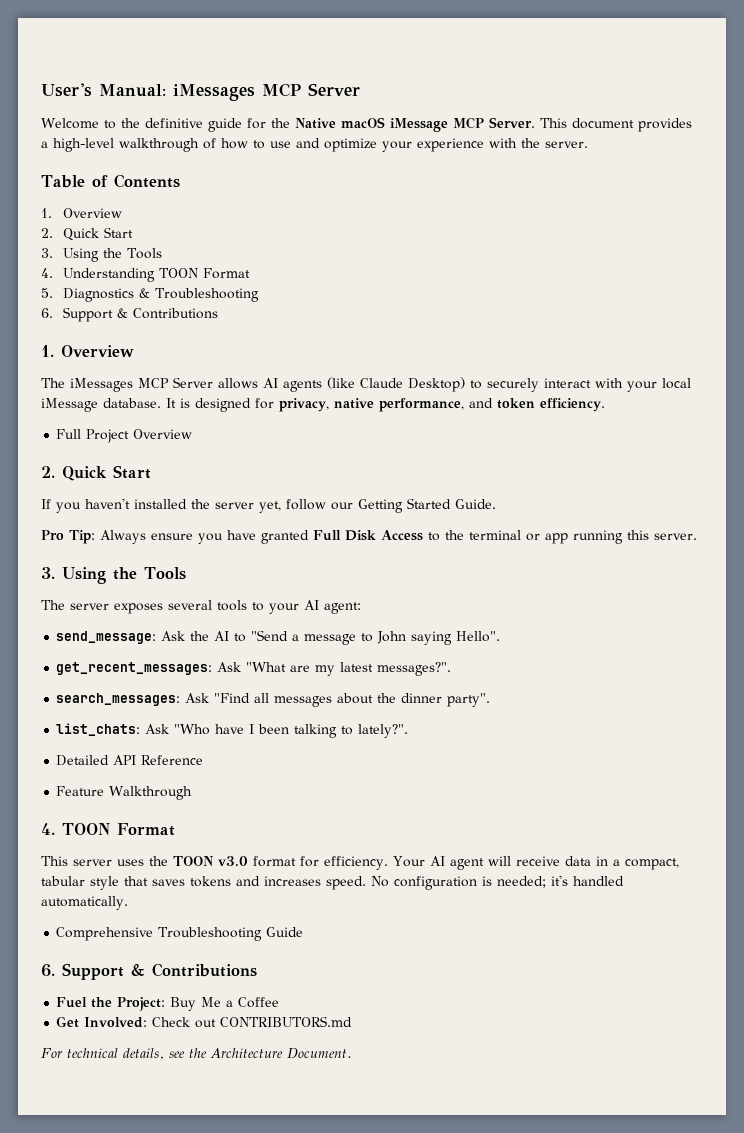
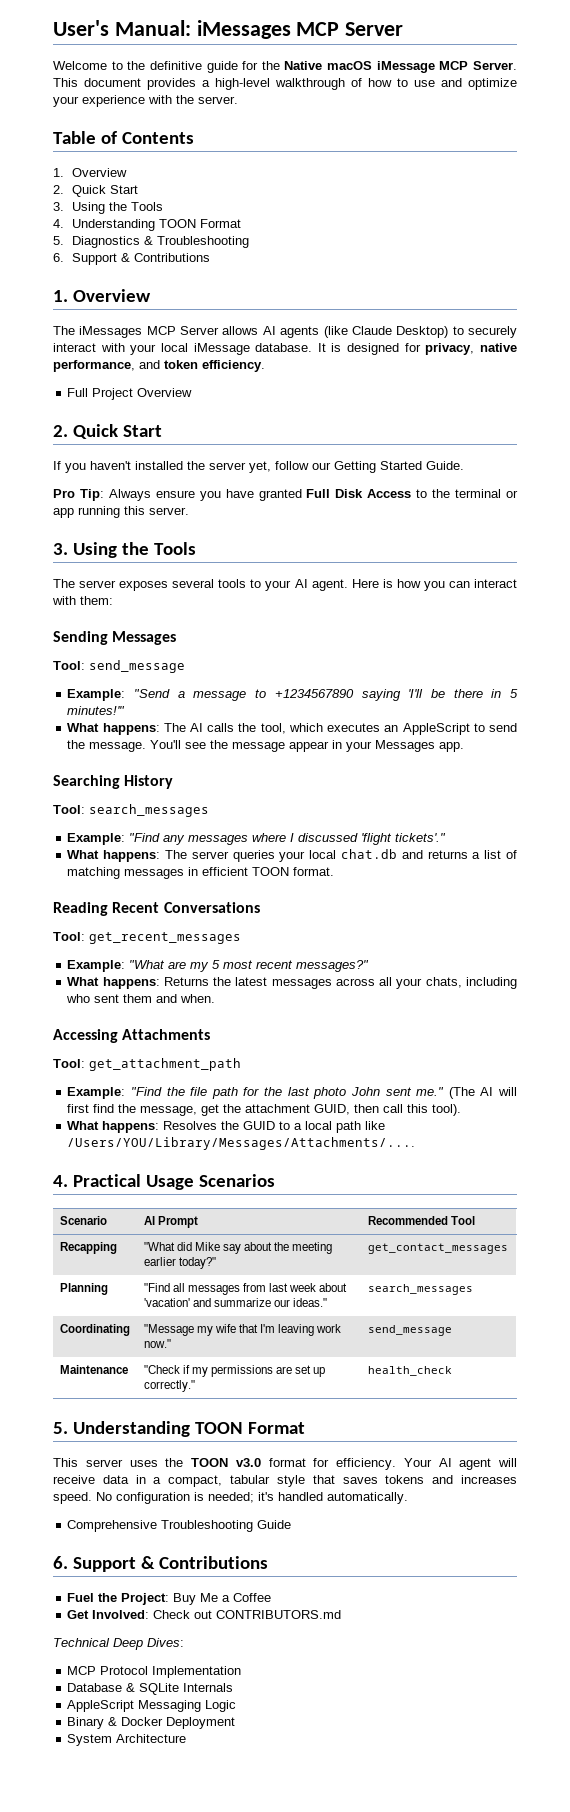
- The server exposes several tools to your AI agent:
- send_message: Ask the AI to "Send a message to John saying Hello".
- get_recent_messages: Ask "What are my latest messages?".
- search_messages: Ask "Find all messages about the dinner party".
- list_chats: Ask "Who have I been talking to lately?".
- Detailed API Reference
- Feature Walkthrough
- 4. TOON Format
+ The server exposes several tools to your AI agent. Here is how you can interact with them:
+ Sending Messages
+ Tool: send_message
+ Example: "Send a message to +1234567890 saying 'I'll be there in 5 minutes!'"
+ What happens: The AI calls the tool, which executes an AppleScript to send the message. You'll see the message appear in your Messages app.
+ Searching History
+ Tool: search_messages
+ Example: "Find any messages where I discussed 'flight tickets'."
+ What happens: The server queries your local chat.db and returns a list of matching messages in efficient TOON format.
+ Reading Recent Conversations
+ Tool: get_recent_messages
+ Example: "What are my 5 most recent messages?"
+ What happens: Returns the latest messages across all your chats, including who sent them and when.
+ Accessing Attachments
+ Tool: get_attachment_path
+ Example: "Find the file path for the last photo John sent me." (The AI will first find the message, get the attachment GUID, then call this tool).
+ What happens: Resolves the GUID to a local path like /Users/YOU/Library/Messages/Attachments/....
+ 4. Practical Usage Scenarios
+ Scenario | AI Prompt | Recommended Tool
+ Recapping | "What did Mike say about the meeting earlier today?" | get_contact_messages
+ Planning | "Find all messages from last week about 'vacation' and summarize our ideas." | search_messages
+ Coordinating | "Message my wife that I'm leaving work now." | send_message
+ Maintenance | "Check if my permissions are set up correctly." | health_check
+ 5. Understanding TOON Format
- For technical details, see the Architecture Document.
+ Technical Deep Dives:
+ MCP Protocol Implementation
+ Database & SQLite Internals
+ AppleScript Messaging Logic
+ Binary & Docker Deployment
+ System Architecture

